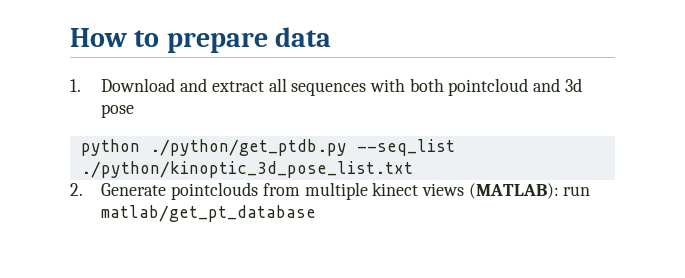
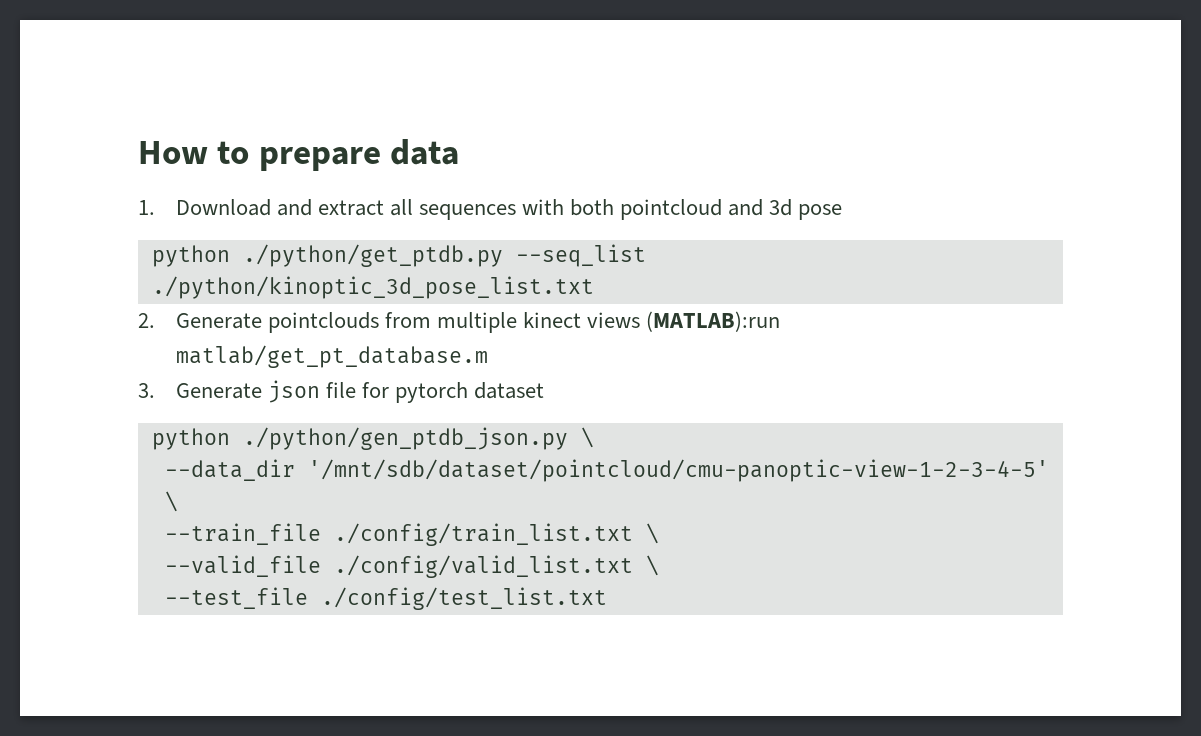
- 2. Generate pointclouds from multiple kinect views (MATLAB): run matlab/get_pt_database
+ 2. Generate pointclouds from multiple kinect views (MATLAB):run matlab/get_pt_database.m
+ 3. Generate json file for pytorch dataset
+ python ./python/gen_ptdb_json.py \
+ --data_dir '/mnt/sdb/dataset/pointcloud/cmu-panoptic-view-1-2-3-4-5' \
+ --train_file ./config/train_list.txt \
+ --valid_file ./config/valid_list.txt \
+ --test_file ./config/test_list.txt

